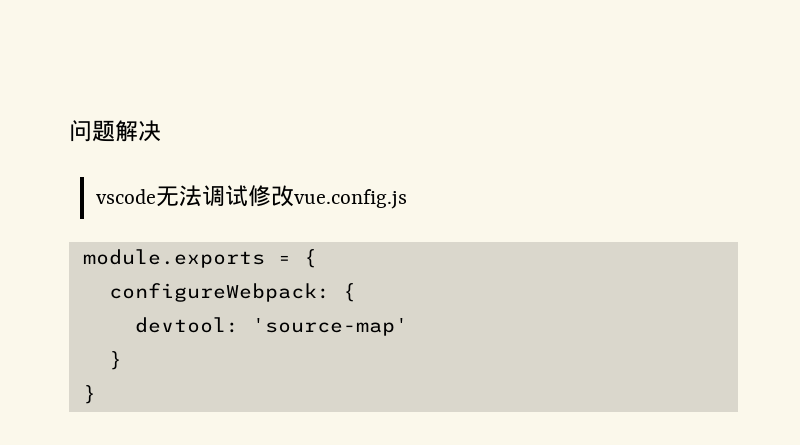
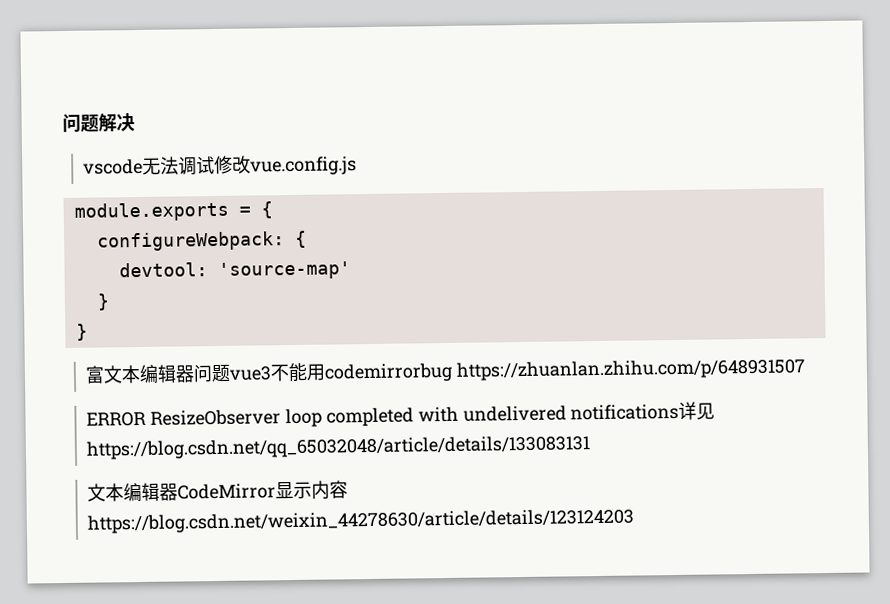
+ 富文本编辑器问题vue3不能用codemirrorbug https://zhuanlan.zhihu.com/p/648931507
+ ERROR ResizeObserver loop completed with undelivered notifications详见https://blog.csdn.net/qq_65032048/article/details/133083131
+ 文本编辑器CodeMirror显示内容https://blog.csdn.net/weixin_44278630/article/details/123124203

